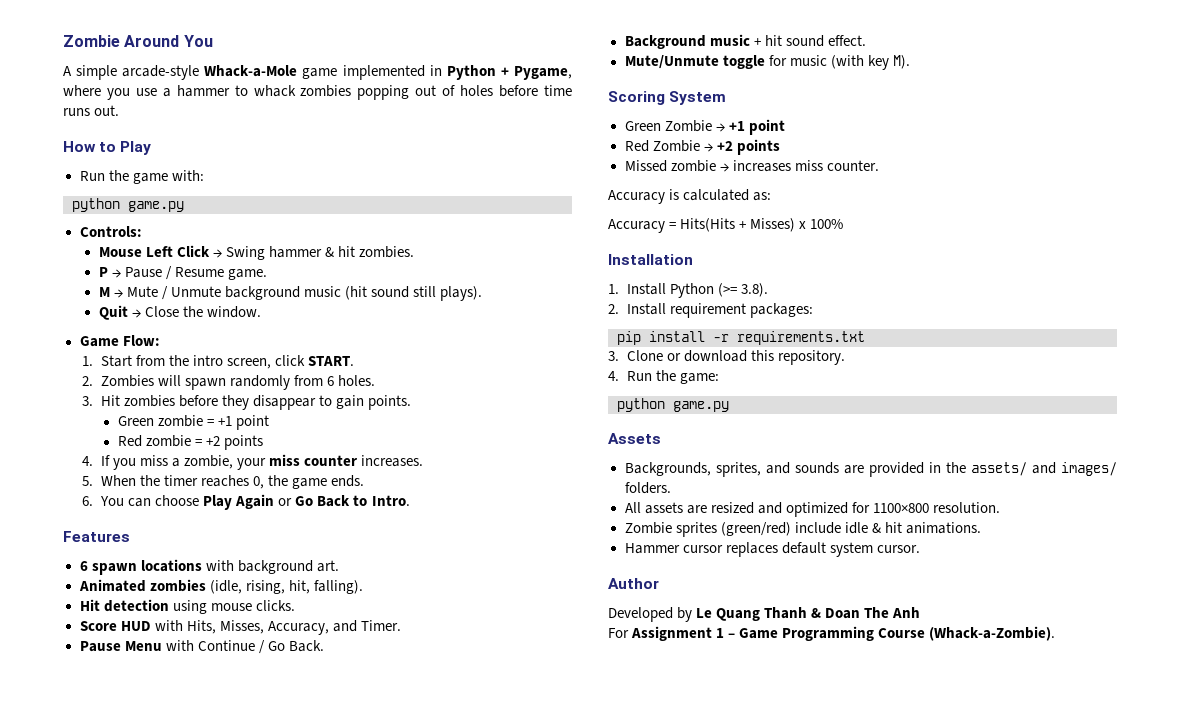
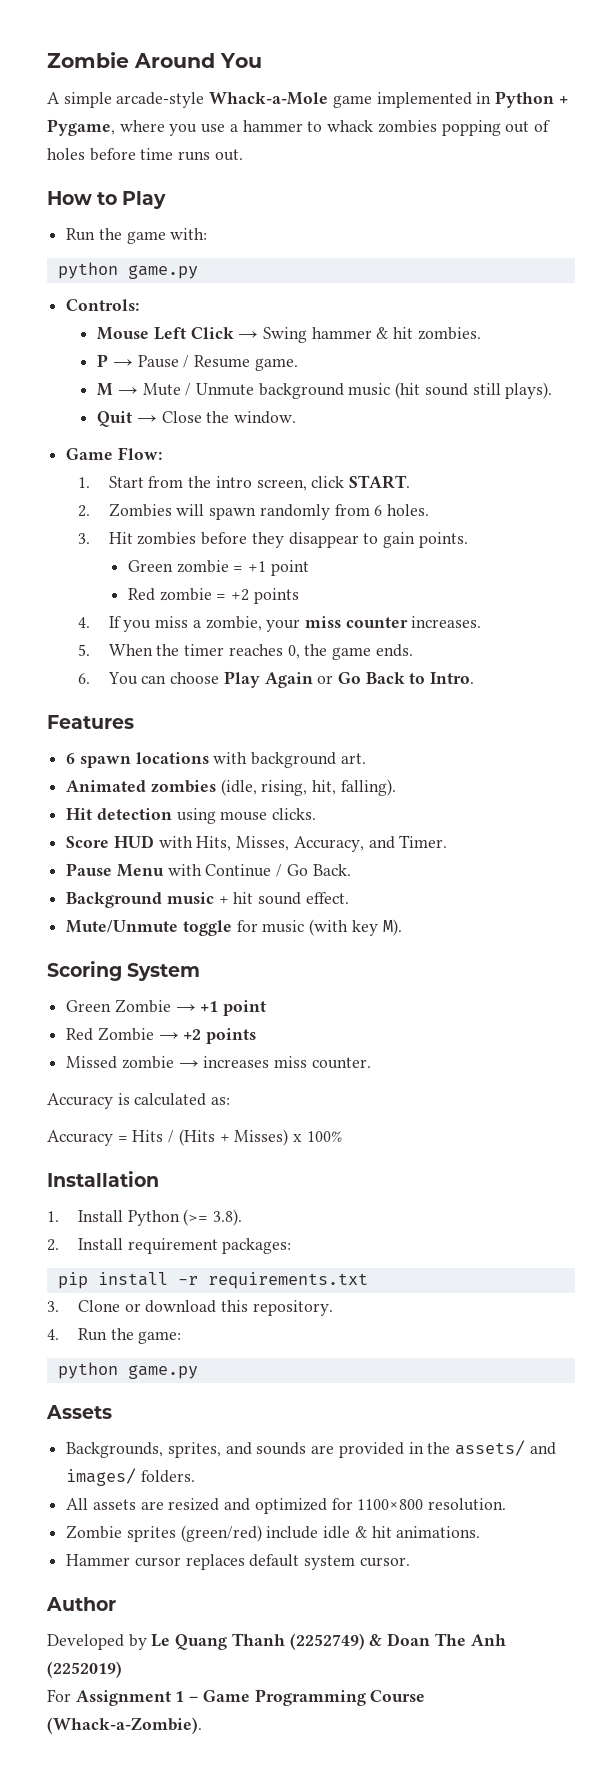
- Accuracy = Hits(Hits + Misses) x 100%
+ Accuracy = Hits / (Hits + Misses) x 100%
- Developed by Le Quang Thanh & Doan The Anh
+ Developed by Le Quang Thanh (2252749) & Doan The Anh (2252019)

